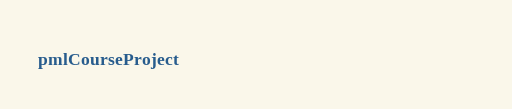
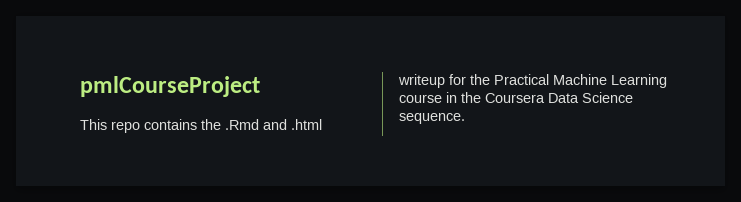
+ This repo contains the .Rmd and .html writeup for the Practical Machine Learning course in the Coursera Data Science sequence.

